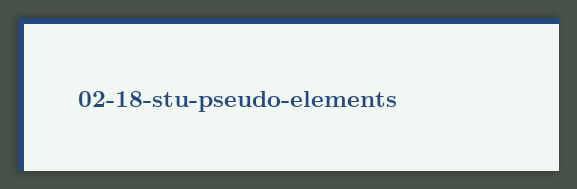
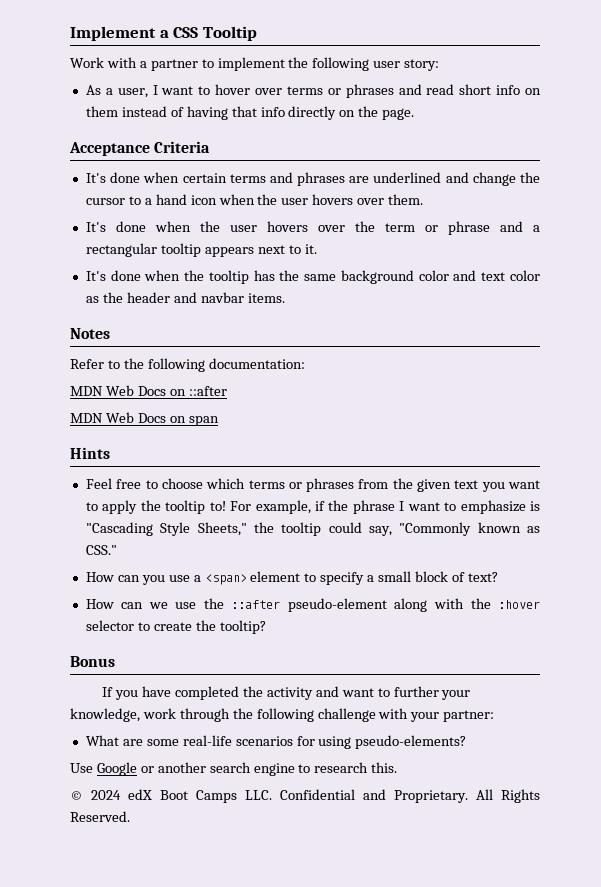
- 02-18-stu-pseudo-elements
+ Implement a CSS Tooltip
+ Work with a partner to implement the following user story:
+ As a user, I want to hover over terms or phrases and read short info on them instead of having that info directly on the page.
+ Acceptance Criteria
+ It's done when certain terms and phrases are underlined and change the cursor to a hand icon when the user hovers over them.
+ It's done when the user hovers over the term or phrase and a rectangular tooltip appears next to it.
+ It's done when the tooltip has the same background color and text color as the header and navbar items.
+ Notes
+ Refer to the following documentation:
+ MDN Web Docs on ::after
+ MDN Web Docs on span
+ Hints
+ Feel free to choose which terms or phrases from the given text you want to apply the tooltip to! For example, if the phrase I want to emphasize is "Cascading Style Sheets," the tooltip could say, "Commonly known as CSS."
+ How can you use a <span> element to specify a small block of text?
+ How can we use the ::after pseudo-element along with the :hover selector to create the tooltip?
+ Bonus
+ If you have completed the activity and want to further your knowledge, work through the following challenge with your partner:
+ What are some real-life scenarios for using pseudo-elements?
+ Use Google or another search engine to research this.
+ © 2024 edX Boot Camps LLC. Confidential and Proprietary. All Rights Reserved.

